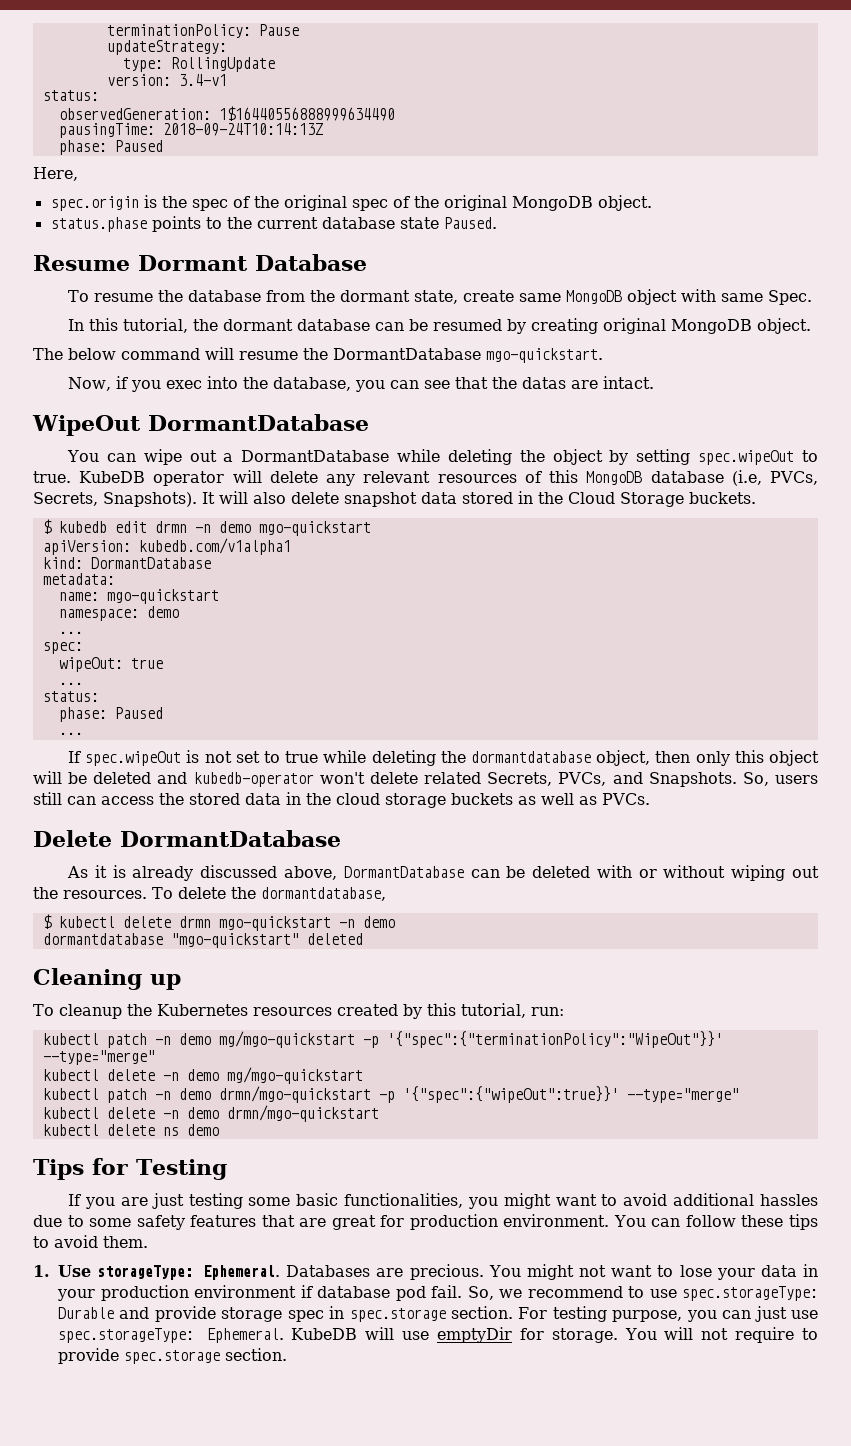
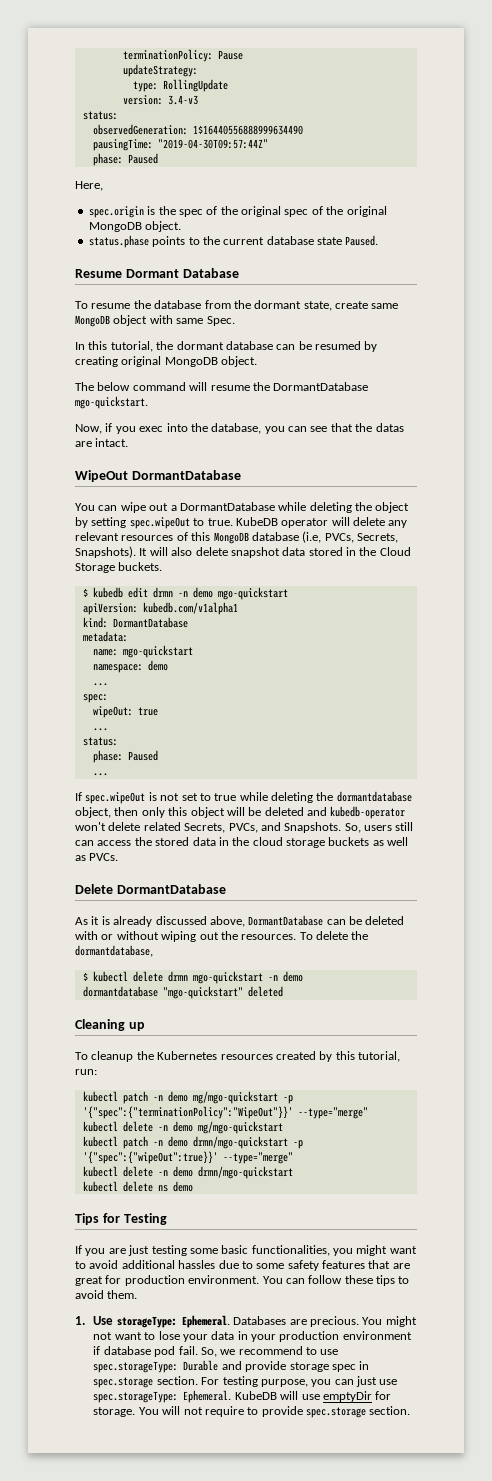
- version: 3.4-v1
+ version: 3.4-v3
- pausingTime: 2018-09-24T10:14:13Z
+ pausingTime: "2019-04-30T09:57:44Z"

